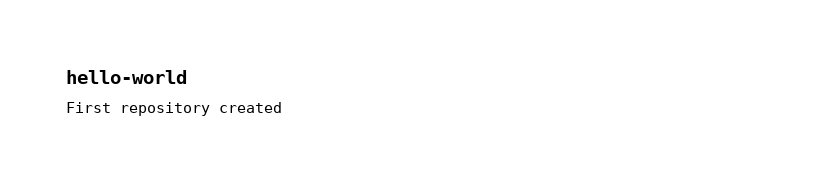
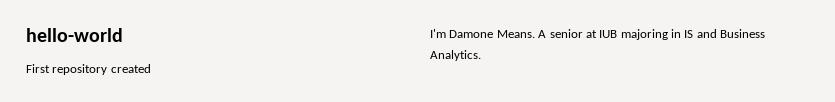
+ I'm Damone Means. A senior at IUB majoring in IS and Business Analytics.

